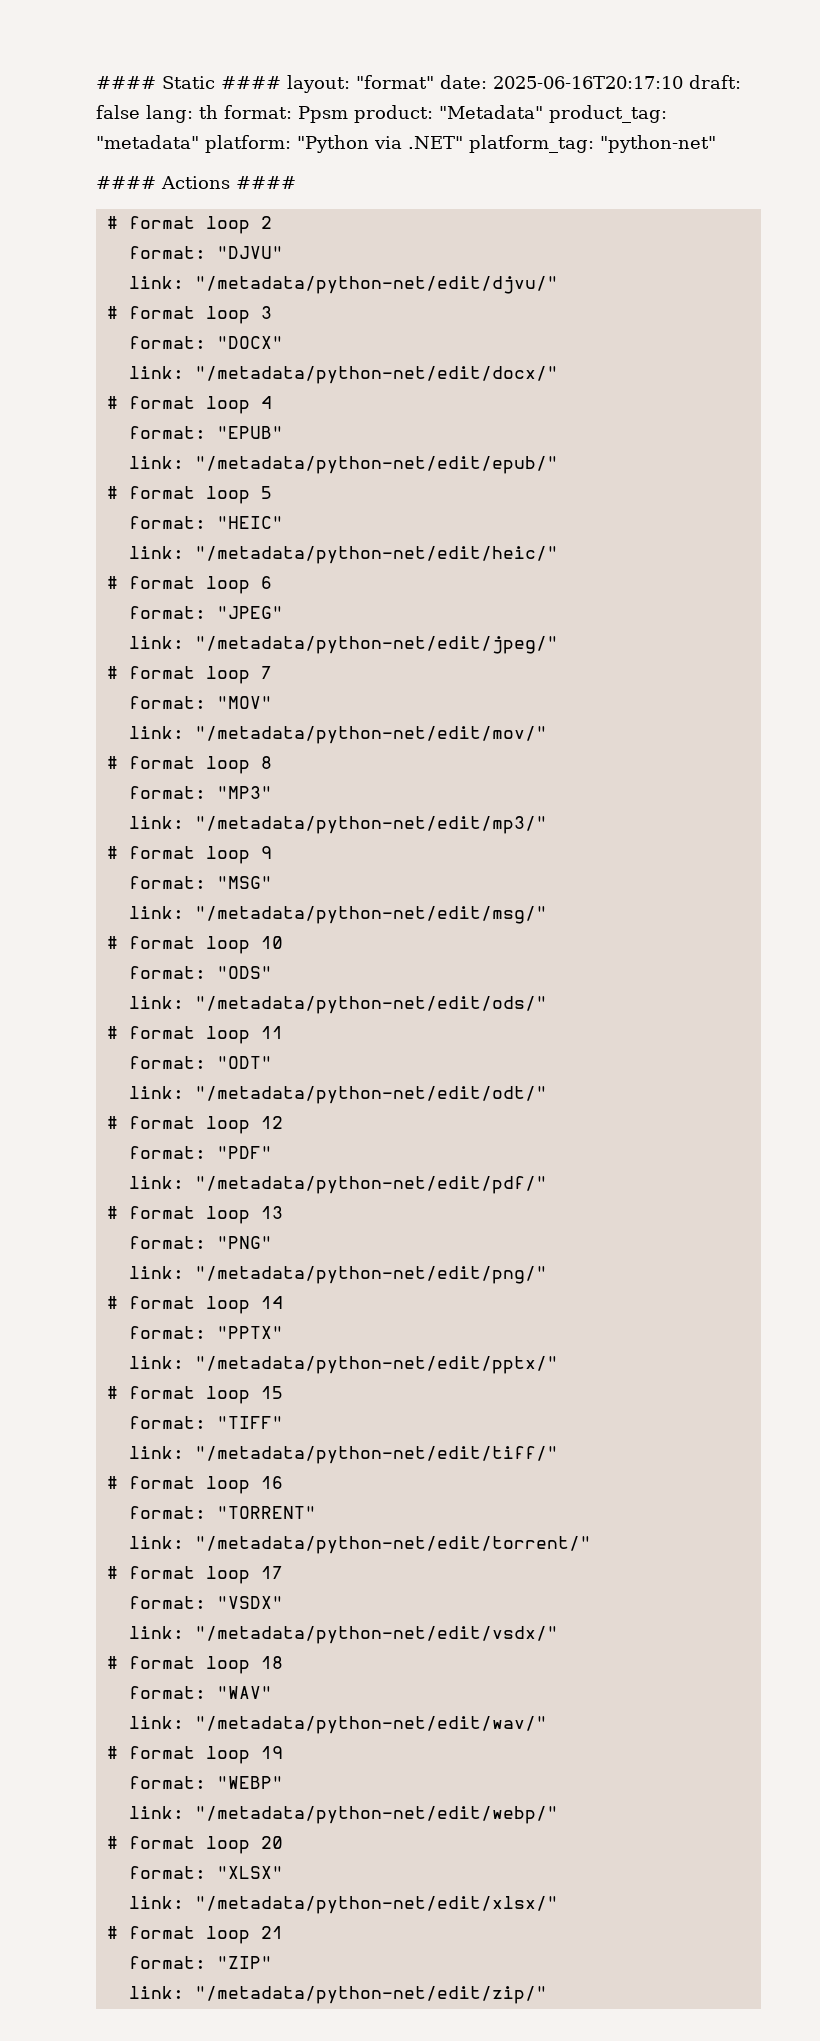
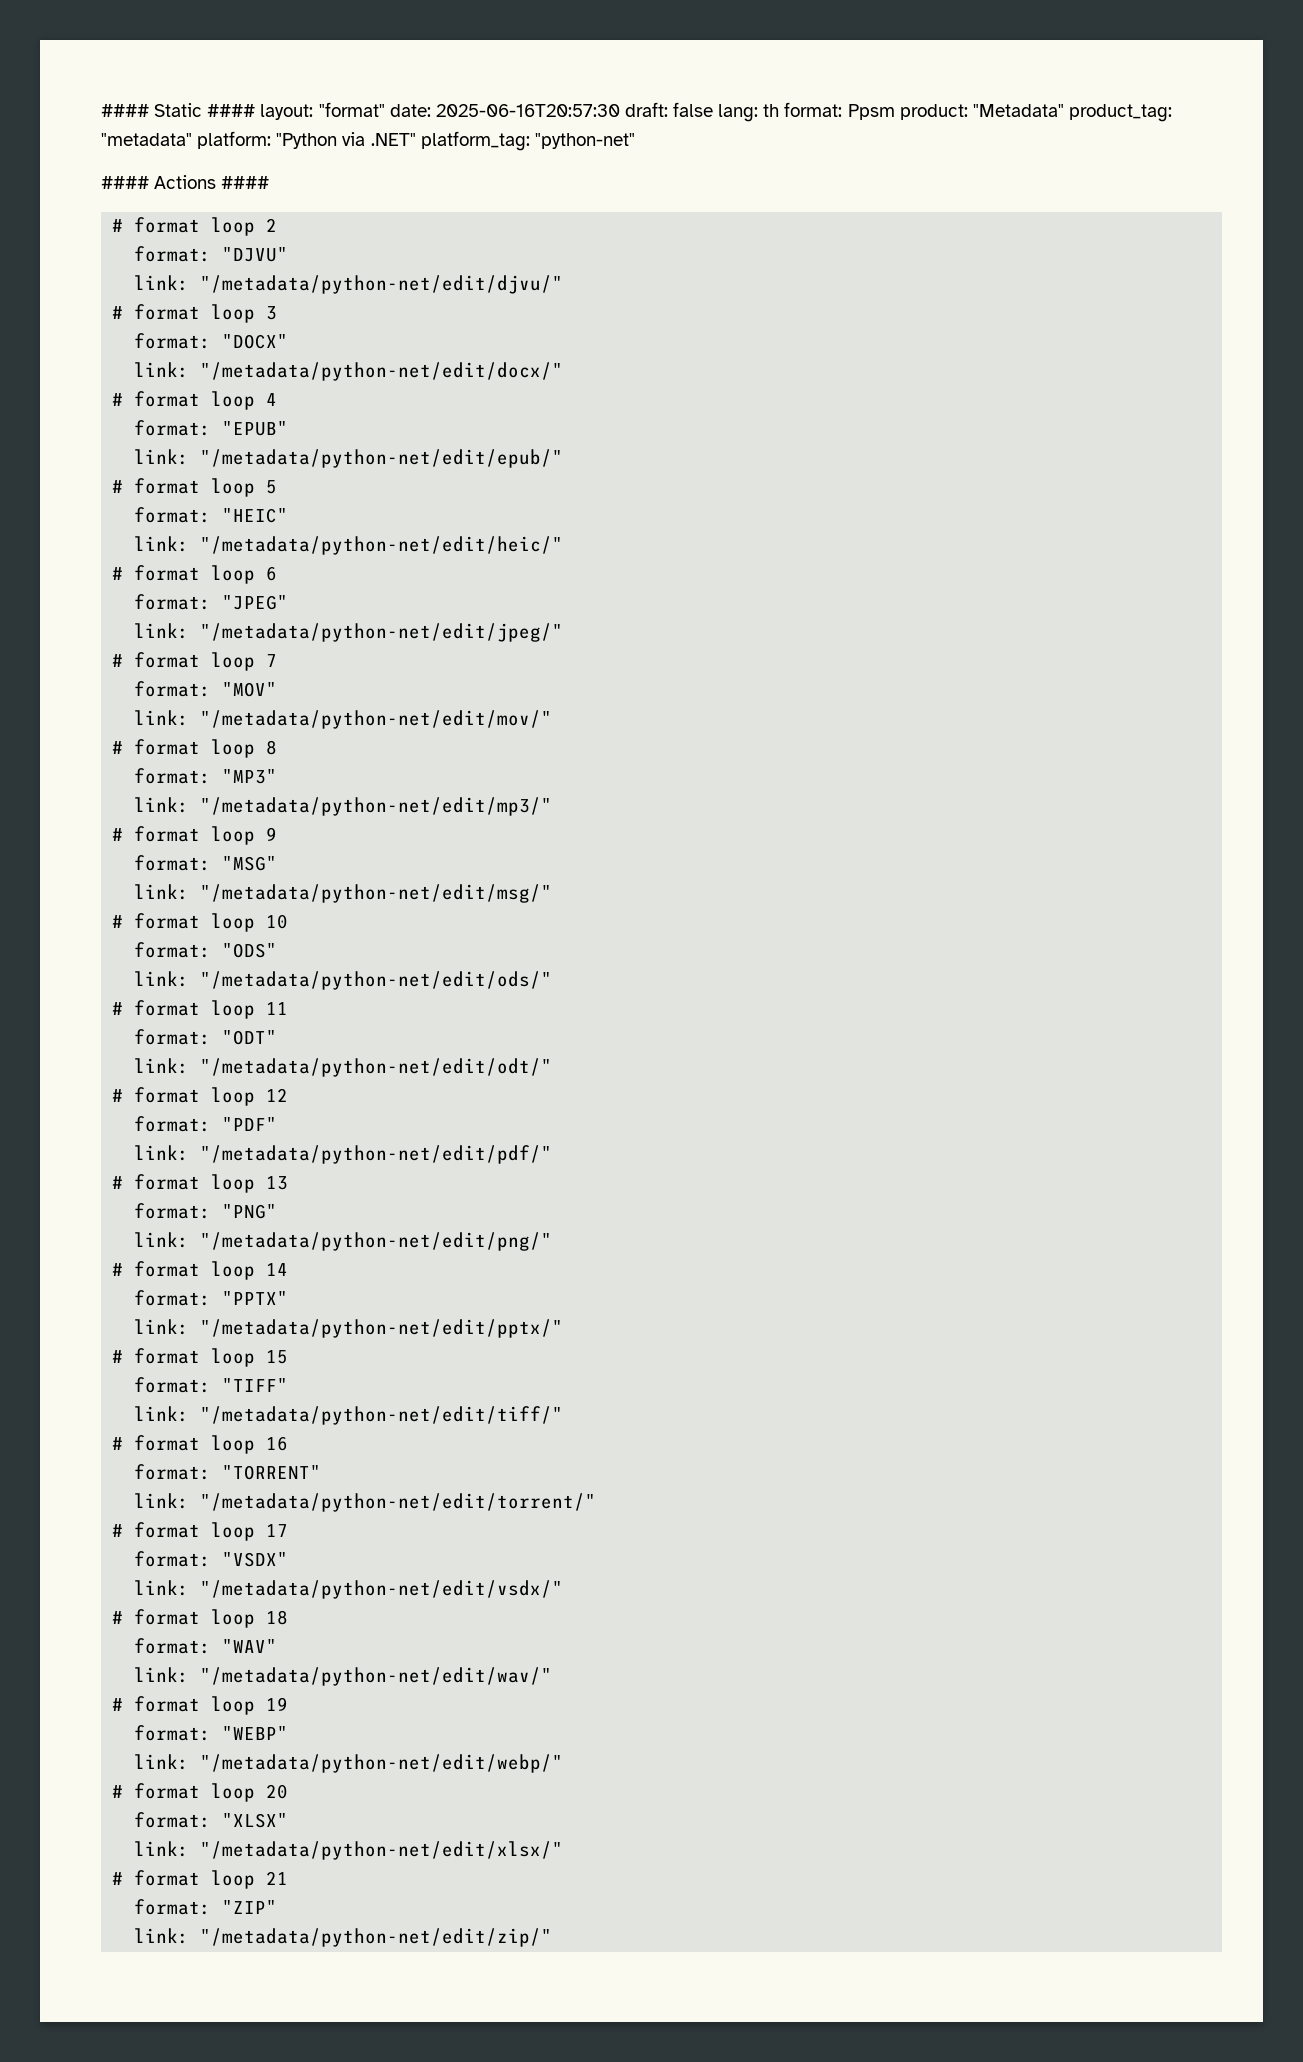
- #### Static #### layout: "format" date: 2025-06-16T20:17:10 draft: false lang: th format: Ppsm product: "Metadata" product_tag: "metadata" platform: "Python via .NET" platform_tag: "python-net"
+ #### Static #### layout: "format" date: 2025-06-16T20:57:30 draft: false lang: th format: Ppsm product: "Metadata" product_tag: "metadata" platform: "Python via .NET" platform_tag: "python-net"

